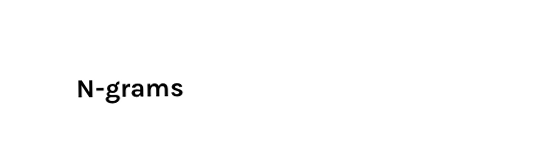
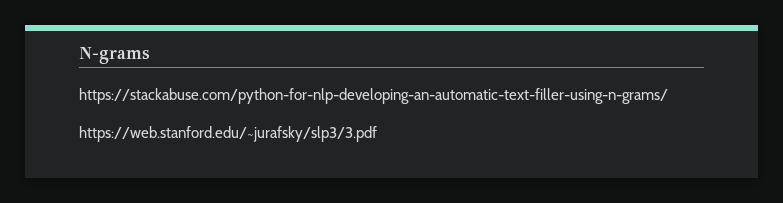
+ https://stackabuse.com/python-for-nlp-developing-an-automatic-text-filler-using-n-grams/
+ https://web.stanford.edu/~jurafsky/slp3/3.pdf

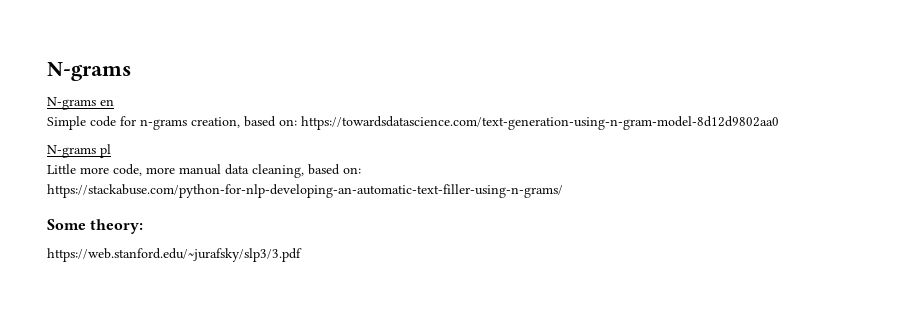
- https://stackabuse.com/python-for-nlp-developing-an-automatic-text-filler-using-n-grams/
+ N-grams en
+ Simple code for n-grams creation, based on: https://towardsdatascience.com/text-generation-using-n-gram-model-8d12d9802aa0
+ N-grams pl
+ Little more code, more manual data cleaning, based on: https://stackabuse.com/python-for-nlp-developing-an-automatic-text-filler-using-n-grams/
+ Some theory:

